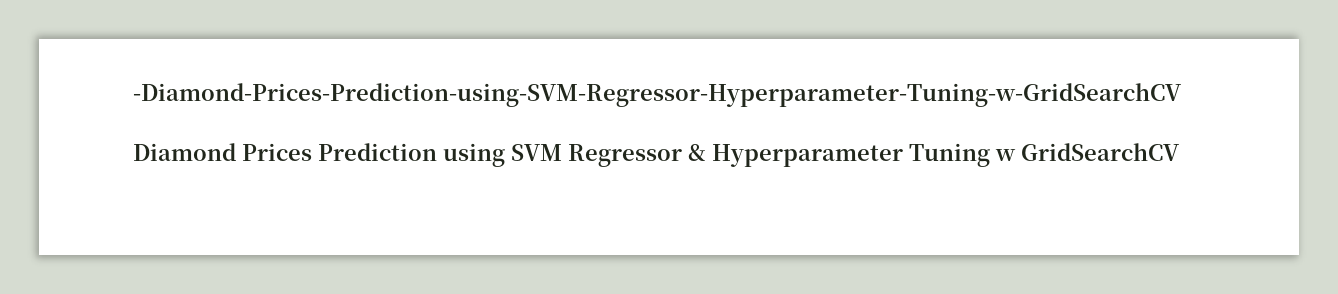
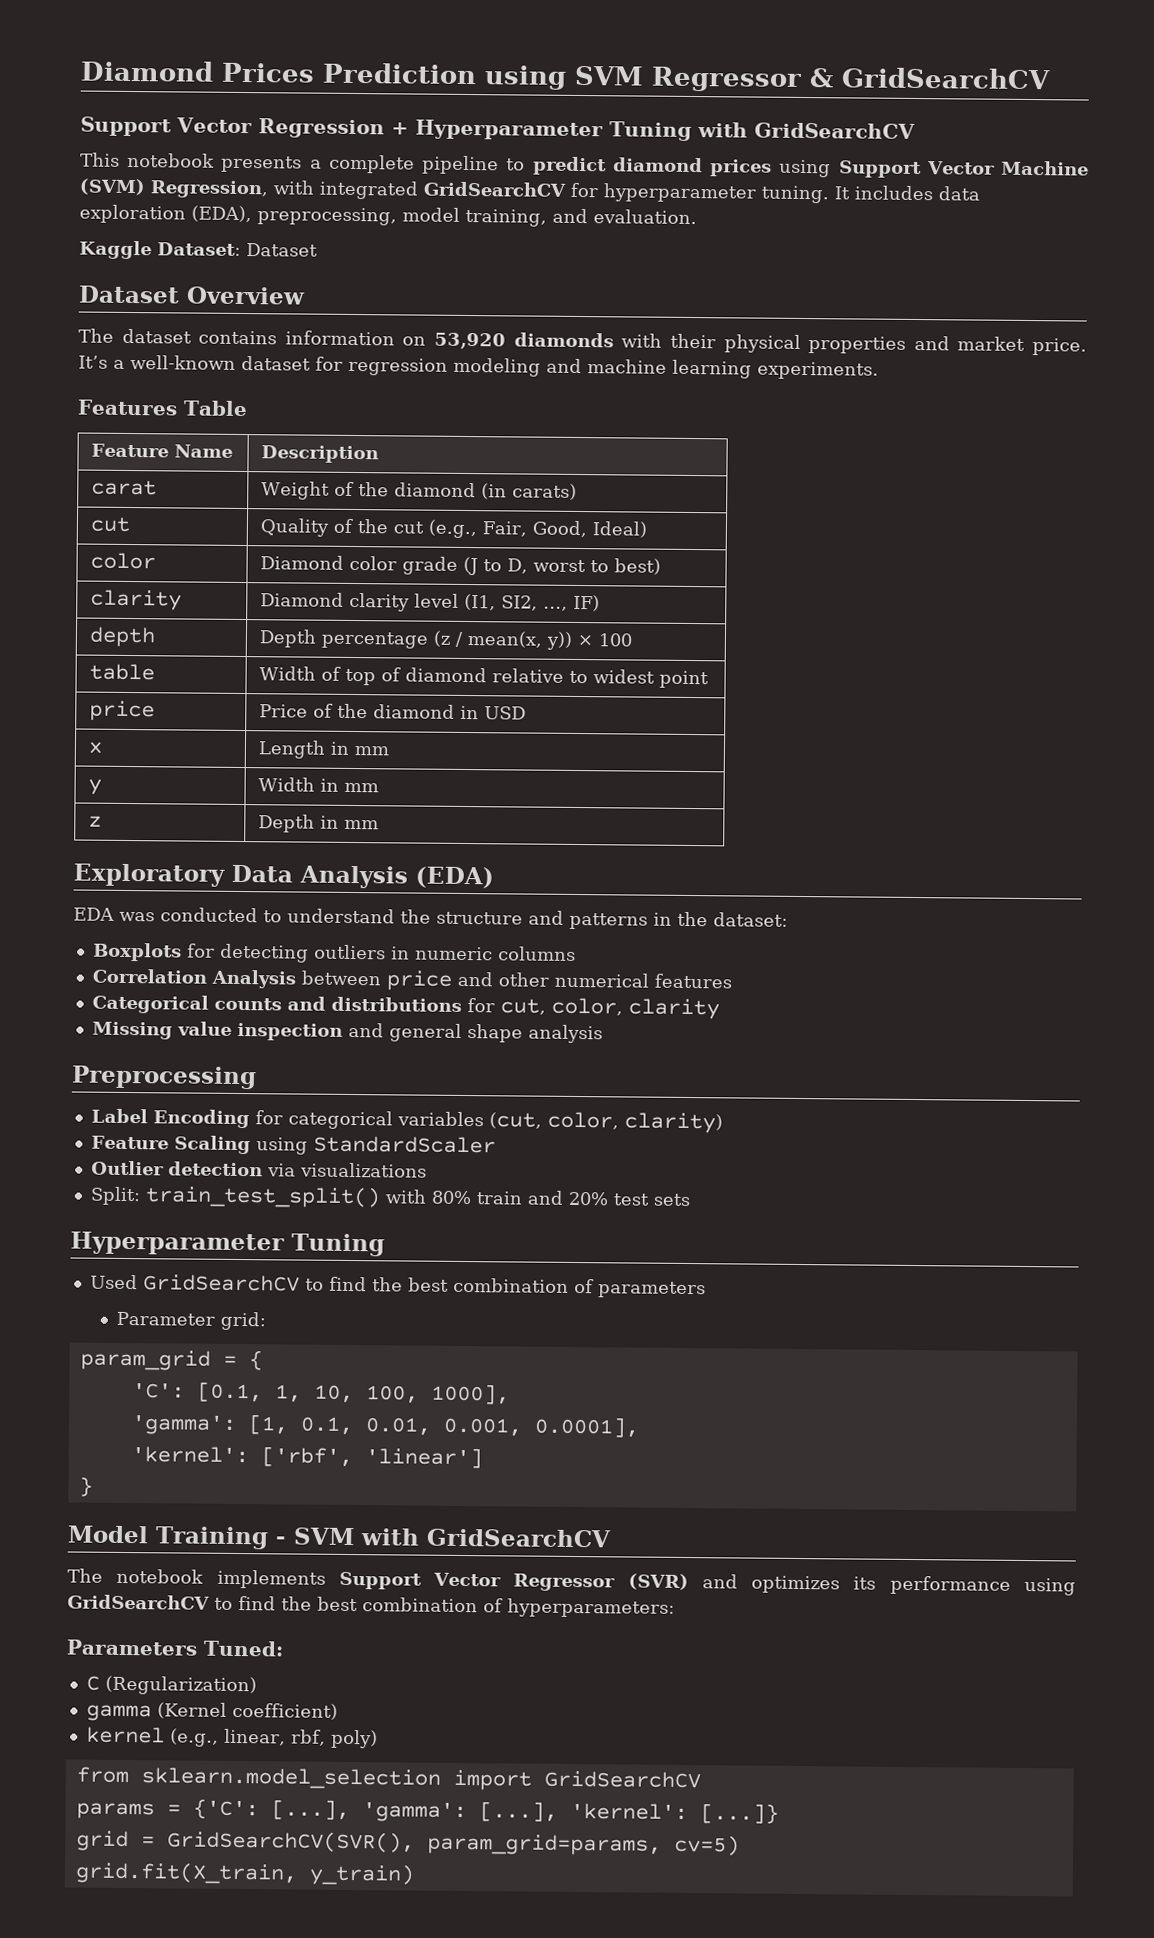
- -Diamond-Prices-Prediction-using-SVM-Regressor-Hyperparameter-Tuning-w-GridSearchCV
- Diamond Prices Prediction using SVM Regressor & Hyperparameter Tuning w GridSearchCV
+ Diamond Prices Prediction using SVM Regressor & GridSearchCV
+ Support Vector Regression + Hyperparameter Tuning with GridSearchCV
+ This notebook presents a complete pipeline to predict diamond prices using Support Vector Machine (SVM) Regression, with integrated GridSearchCV for hyperparameter tuning. It includes data exploration (EDA), preprocessing, model training, and evaluation.
+ Kaggle Dataset: Dataset
+ Dataset Overview
+ The dataset contains information on 53,920 diamonds with their physical properties and market price. It’s a well-known dataset for regression modeling and machine learning experiments.
+ Features Table
+ Feature Name | Description
+ carat | Weight of the diamond (in carats)
+ cut | Quality of the cut (e.g., Fair, Good, Ideal)
+ color | Diamond color grade (J to D, worst to best)
+ clarity | Diamond clarity level (I1, SI2, ..., IF)
+ depth | Depth percentage (z / mean(x, y)) × 100
+ table | Width of top of diamond relative to widest point
+ price | Price of the diamond in USD
+ x | Length in mm
+ y | Width in mm
+ z | Depth in mm
+ Exploratory Data Analysis (EDA)
+ EDA was conducted to understand the structure and patterns in the dataset:
+ Boxplots for detecting outliers in numeric columns
+ Correlation Analysis between price and other numerical features
+ Categorical counts and distributions for cut, color, clarity
+ Missing value inspection and general shape analysis
+ Preprocessing
+ Label Encoding for categorical variables (cut, color, clarity)
+ Feature Scaling using StandardScaler
+ Outlier detection via visualizations
+ Split: train_test_split() with 80% train and 20% test sets
+ Hyperparameter Tuning
+ Used GridSearchCV to find the best combination of parameters
+ Parameter grid:
+ param_grid = {
+ 'C': [0.1, 1, 10, 100, 1000],
+ 'gamma': [1, 0.1, 0.01, 0.001, 0.0001],
+ 'kernel': ['rbf', 'linear']
+ }
+ Model Training - SVM with GridSearchCV
+ The notebook implements Support Vector Regressor (SVR) and optimizes its performance using GridSearchCV to find the best combination of hyperparameters:
+ Parameters Tuned:
+ C (Regularization)
+ gamma (Kernel coefficient)
+ kernel (e.g., linear, rbf, poly)
+ from sklearn.model_selection import GridSearchCV
+ params = {'C': [...], 'gamma': [...], 'kernel': [...]}
+ grid = GridSearchCV(SVR(), param_grid=params, cv=5)
+ grid.fit(X_train, y_train)

